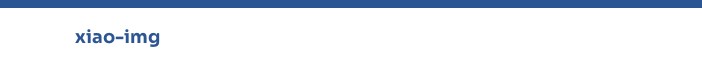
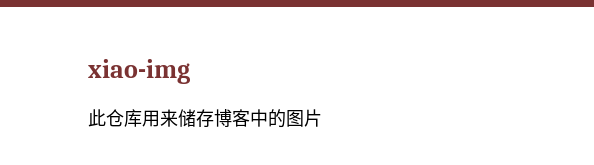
+ 此仓库用来储存博客中的图片

